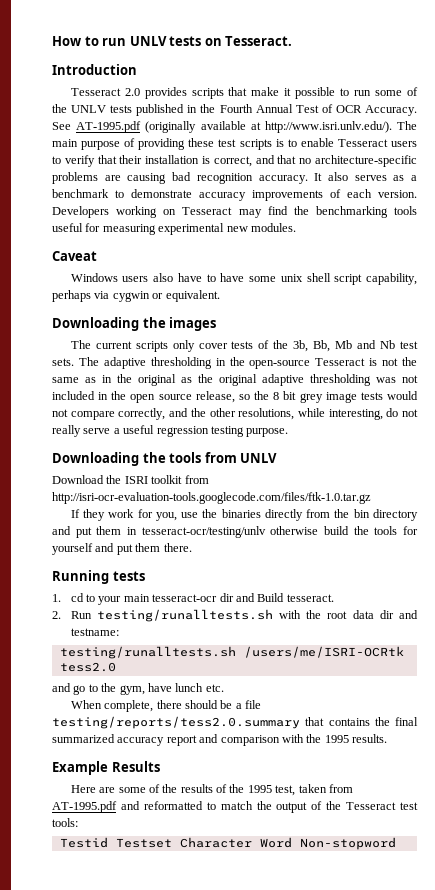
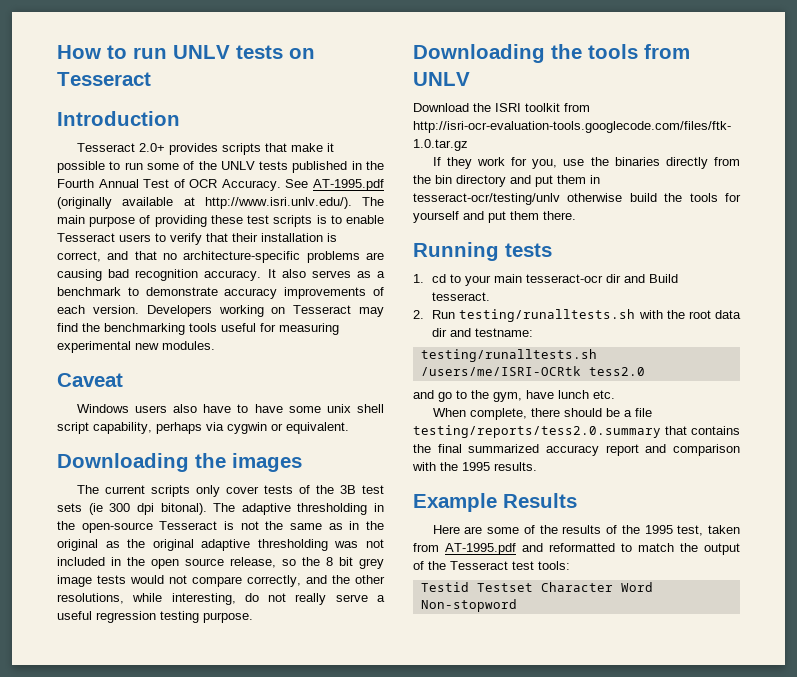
- How to run UNLV tests on Tesseract.
+ How to run UNLV tests on Tesseract
- Tesseract 2.0 provides scripts that make it possible to run some of the UNLV tests published in the Fourth Annual Test of OCR Accuracy.
+ Tesseract 2.0+ provides scripts that make it possible to run some of the UNLV tests published in the Fourth Annual Test of OCR Accuracy.
- The current scripts only cover tests of the 3b, Bb, Mb and Nb test sets.
+ The current scripts only cover tests of the 3B test sets (ie 300 dpi bitonal).

